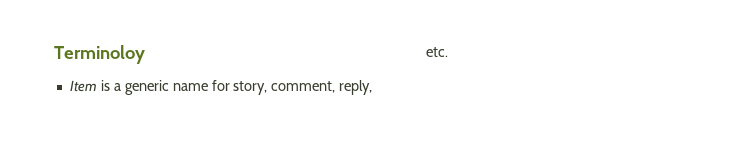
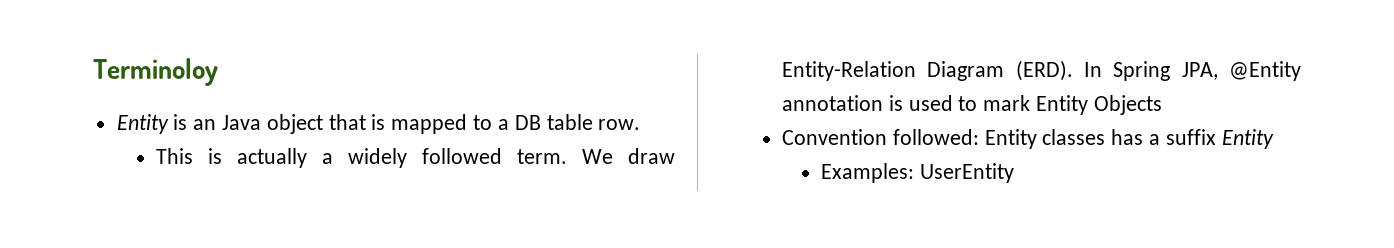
- Item is a generic name for story, comment, reply, etc.
+ Entity is an Java object that is mapped to a DB table row.
+ This is actually a widely followed term. We draw Entity-Relation Diagram (ERD). In Spring JPA, @Entity annotation is used to mark Entity Objects
+ Convention followed: Entity classes has a suffix Entity
+ Examples: UserEntity

